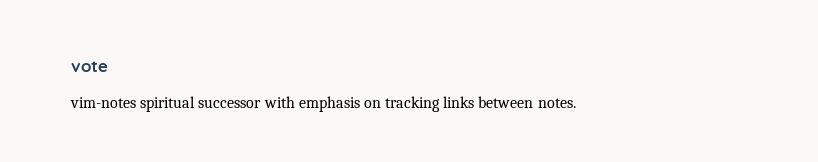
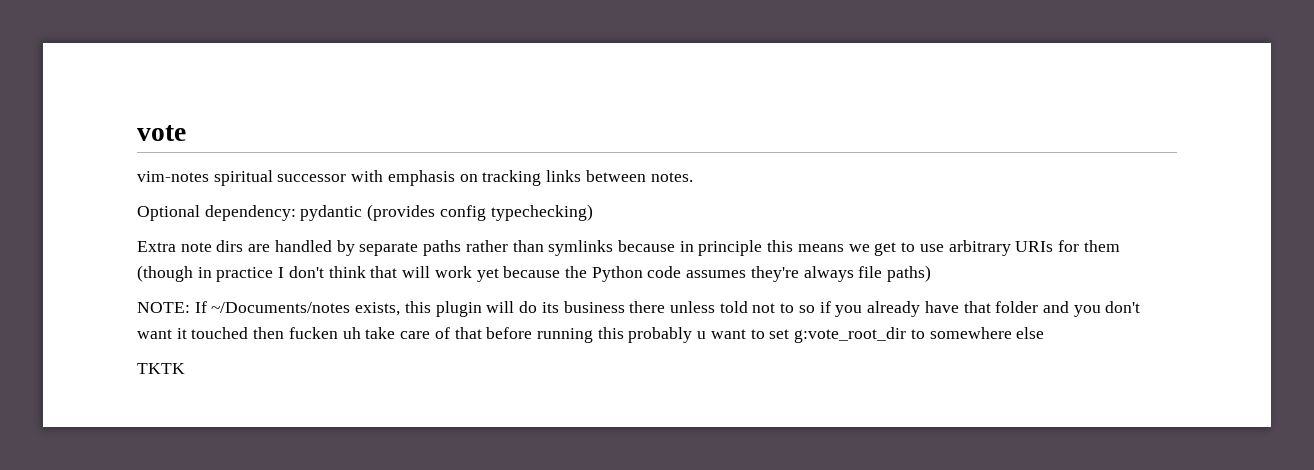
+ Optional dependency: pydantic (provides config typechecking)
+ Extra note dirs are handled by separate paths rather than symlinks because in principle this means we get to use arbitrary URIs for them (though in practice I don't think that will work yet because the Python code assumes they're always file paths)
+ NOTE: If ~/Documents/notes exists, this plugin will do its business there unless told not to so if you already have that folder and you don't want it touched then fucken uh take care of that before running this probably u want to set g:vote_root_dir to somewhere else
+ TKTK

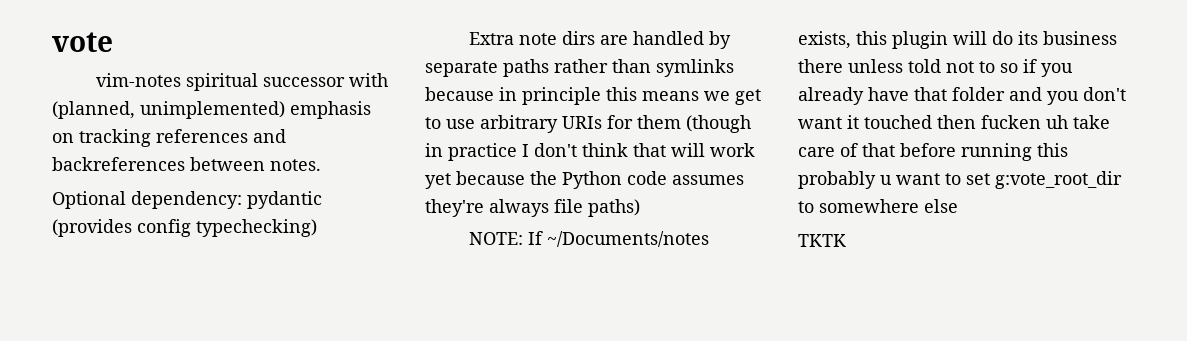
- vim-notes spiritual successor with emphasis on tracking links between notes.
+ vim-notes spiritual successor with (planned, unimplemented) emphasis on tracking references and backreferences between notes.

